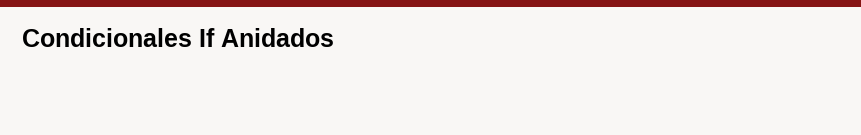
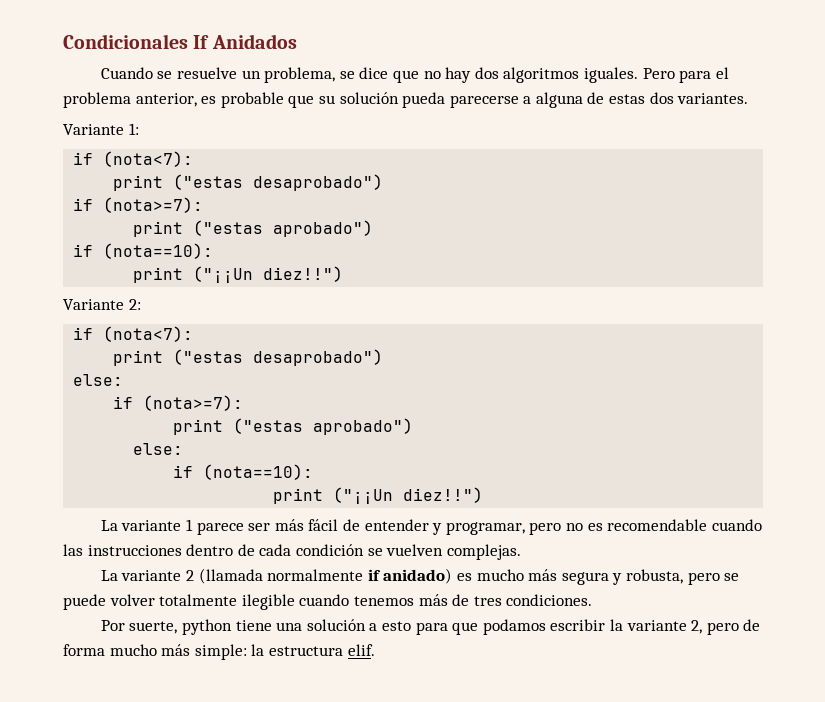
+ Cuando se resuelve un problema, se dice que no hay dos algoritmos iguales. Pero para el problema anterior, es probable que su solución pueda parecerse a alguna de estas dos variantes.
+ Variante 1:
+ if (nota<7):
+ print ("estas desaprobado")
+ if (nota>=7):
+ print ("estas aprobado")
+ if (nota==10):
+ print ("¡¡Un diez!!")
+ Variante 2:
+ if (nota<7):
+ print ("estas desaprobado")
+ else:
+ if (nota>=7):
+ print ("estas aprobado")
+ else:
+ if (nota==10):
+ print ("¡¡Un diez!!")
+ La variante 1 parece ser más fácil de entender y programar, pero no es recomendable cuando las instrucciones dentro de cada condición se vuelven complejas.
+ La variante 2 (llamada normalmente if anidado) es mucho más segura y robusta, pero se puede volver totalmente ilegible cuando tenemos más de tres condiciones.
+ Por suerte, python tiene una solución a esto para que podamos escribir la variante 2, pero de forma mucho más simple: la estructura elif.

